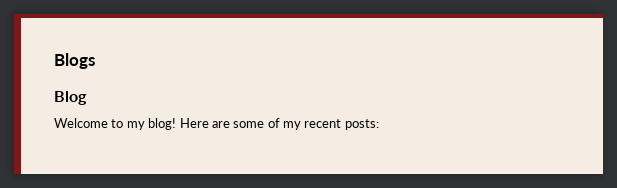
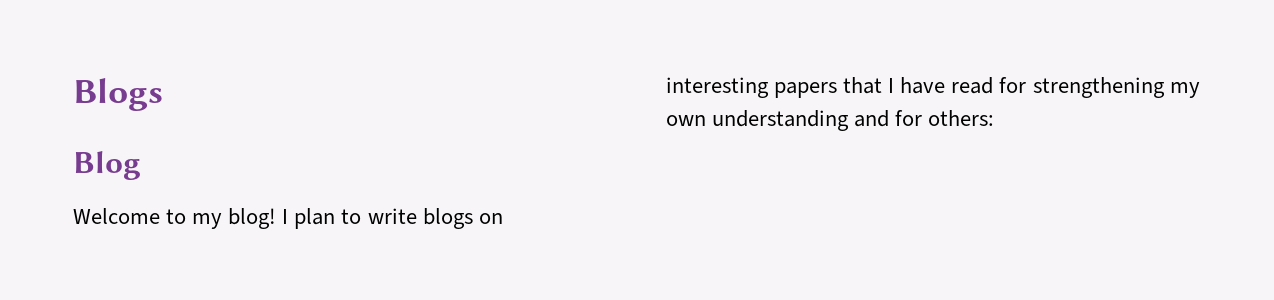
- Here are some of my recent posts:
+ I plan to write blogs on interesting papers that I have read for strengthening my own understanding and for others:

